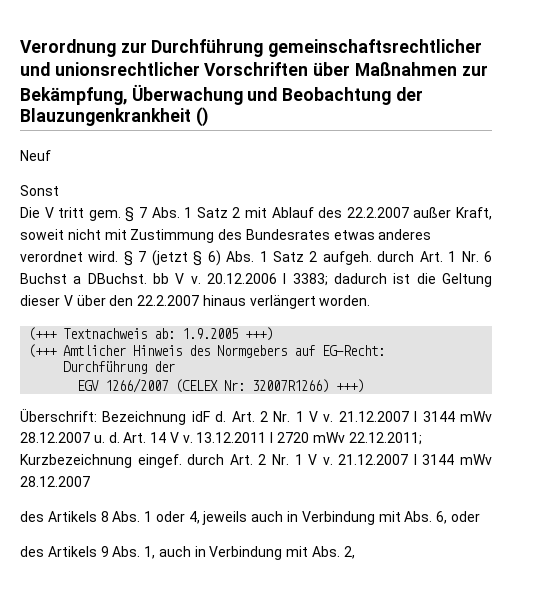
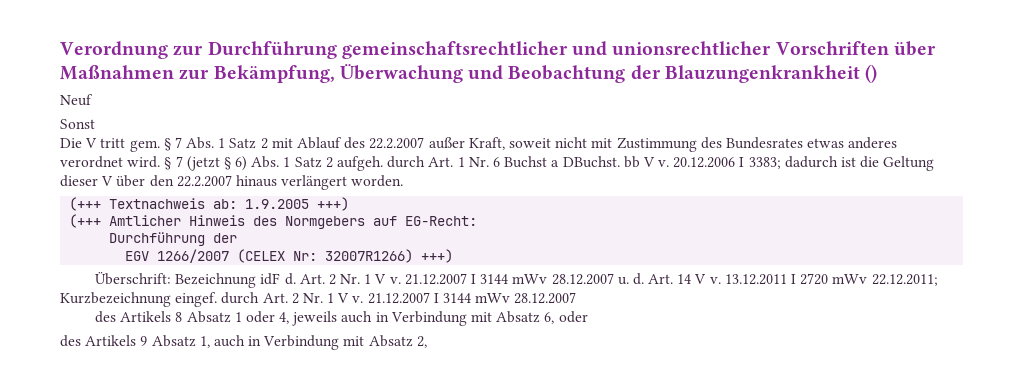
- des Artikels 8 Abs. 1 oder 4, jeweils auch in Verbindung mit Abs. 6, oder
+ des Artikels 8 Absatz 1 oder 4, jeweils auch in Verbindung mit Absatz 6, oder
- des Artikels 9 Abs. 1, auch in Verbindung mit Abs. 2,
+ des Artikels 9 Absatz 1, auch in Verbindung mit Absatz 2,

